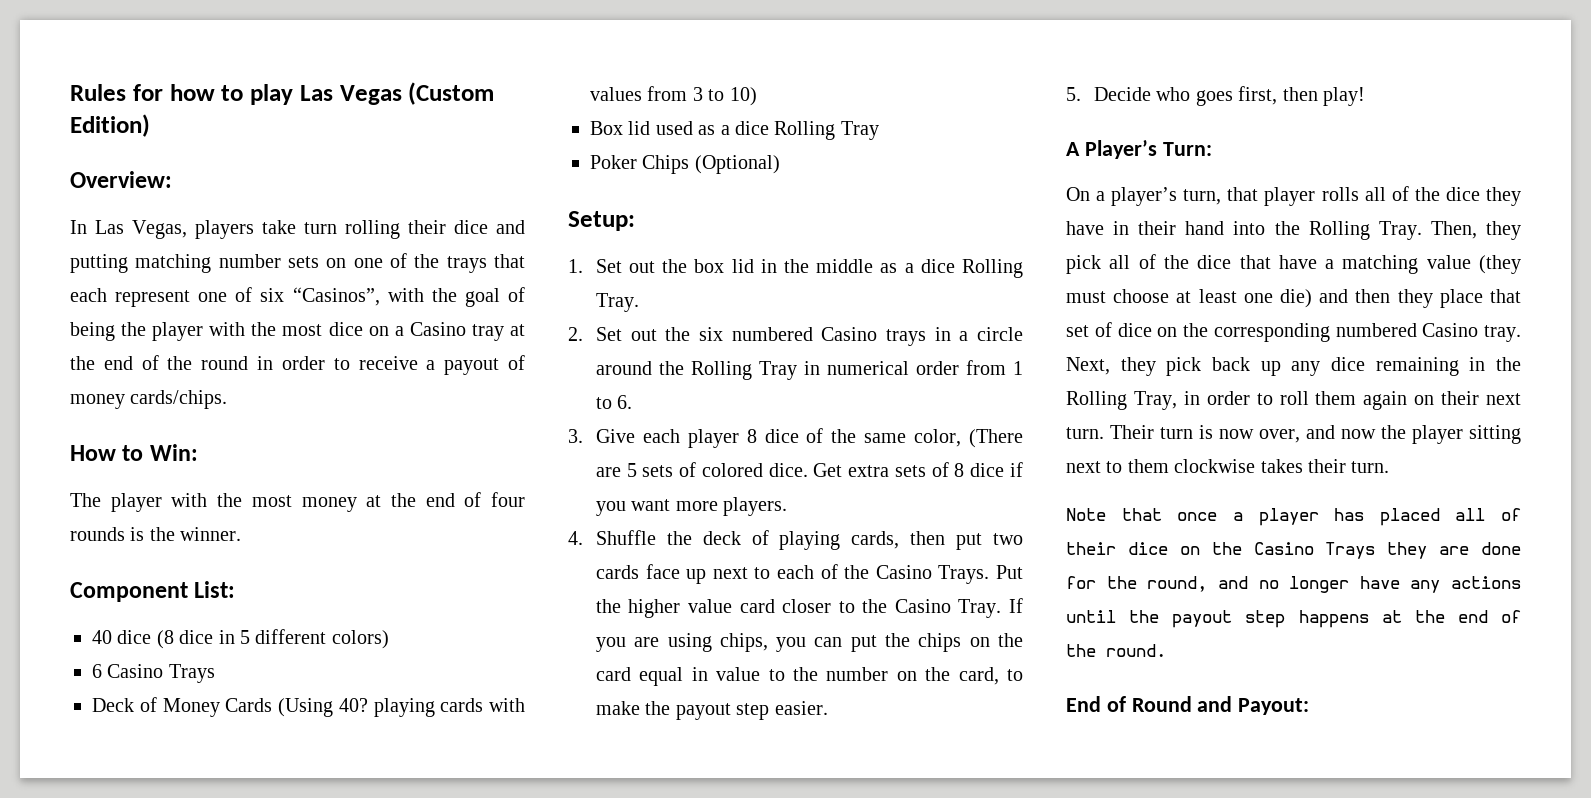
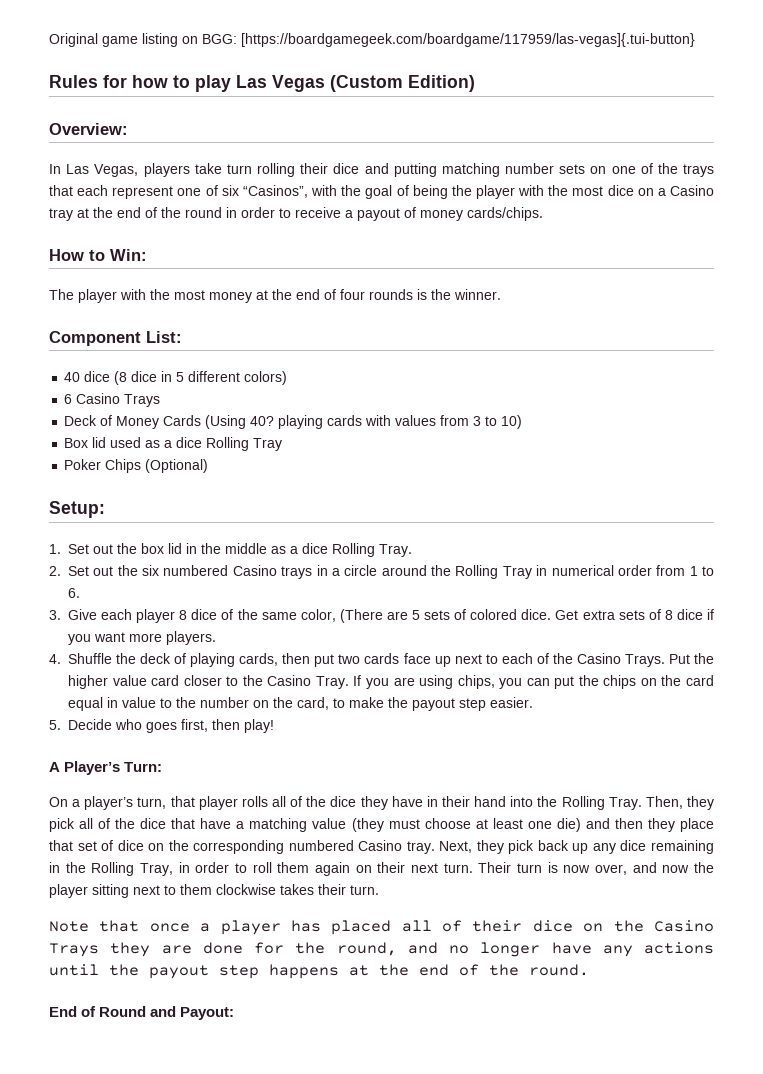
+ Original game listing on BGG: [https://boardgamegeek.com/boardgame/117959/las-vegas]{.tui-button}

